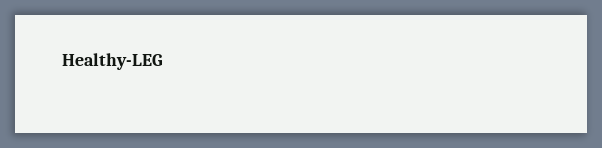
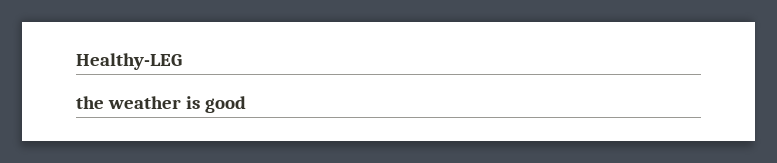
+ the weather is good

